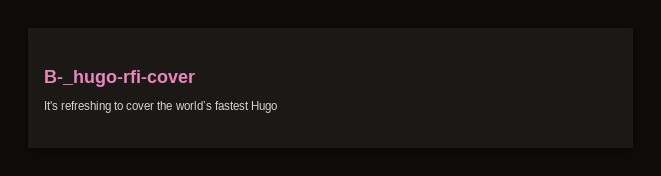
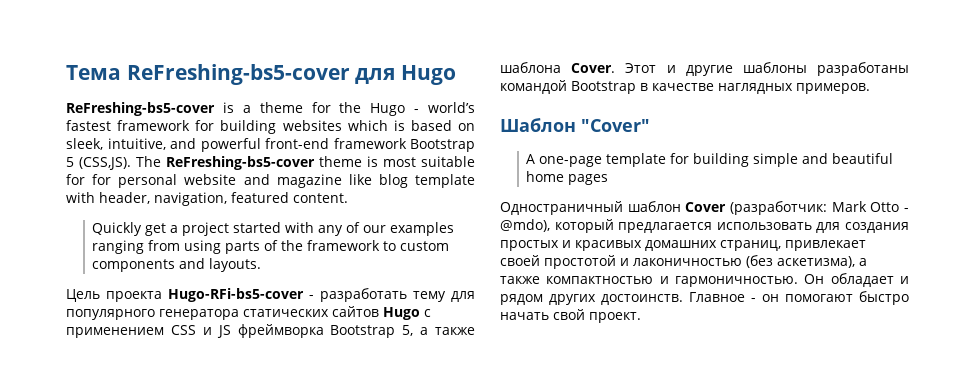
- B-_hugo-rfi-cover
- It's refreshing to cover the world’s fastest Hugo
+ Тема ReFreshing-bs5-cover для Hugo
+ ReFreshing-bs5-cover is a theme for the Hugo - world’s fastest framework for building websites which is based on sleek, intuitive, and powerful front-end framework Bootstrap 5 (CSS,JS). The ReFreshing-bs5-cover theme is most suitable for for personal website and magazine like blog template with header, navigation, featured content.
+ Quickly get a project started with any of our examples ranging from using parts of the framework to custom components and layouts.
+ Цель проекта Hugo-RFi-bs5-cover - разработать тему для популярного генератора статических сайтов Hugo с применением CSS и JS фреймворка Bootstrap 5, а также шаблона Cover. Этот и другие шаблоны разработаны командой Bootstrap в качестве наглядных примеров.
+ Шаблон "Cover"
+ A one-page template for building simple and beautiful home pages
+ Одностраничный шаблон Cover (разработчик: Mark Otto - @mdo), который предлагается использовать для создания простых и красивых домашних страниц, привлекает своей простотой и лаконичностью (без аскетизма), а также компактностью и гармоничностью. Он обладает и рядом других достоинств. Главное - он помогают быстро начать свой проект.

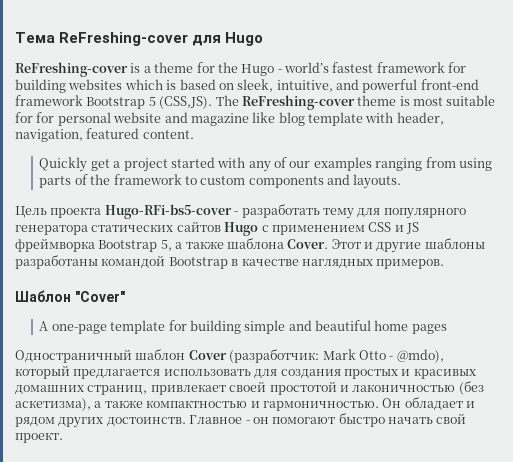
- Тема ReFreshing-bs5-cover для Hugo
+ Тема ReFreshing-cover для Hugo
- ReFreshing-bs5-cover is a theme for the Hugo - world’s fastest framework for building websites which is based on sleek, intuitive, and powerful front-end framework Bootstrap 5 (CSS,JS).
+ ReFreshing-cover is a theme for the Hugo - world’s fastest framework for building websites which is based on sleek, intuitive, and powerful front-end framework Bootstrap 5 (CSS,JS).
- The ReFreshing-bs5-cover theme is most suitable for for personal website and magazine like blog template with header, navigation, featured content.
+ The ReFreshing-cover theme is most suitable for for personal website and magazine like blog template with header, navigation, featured content.

